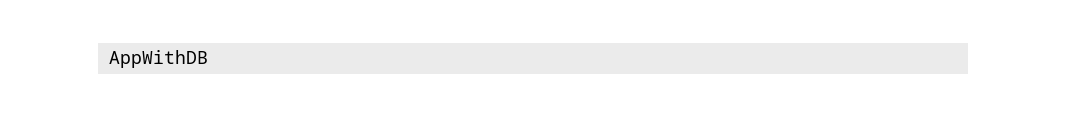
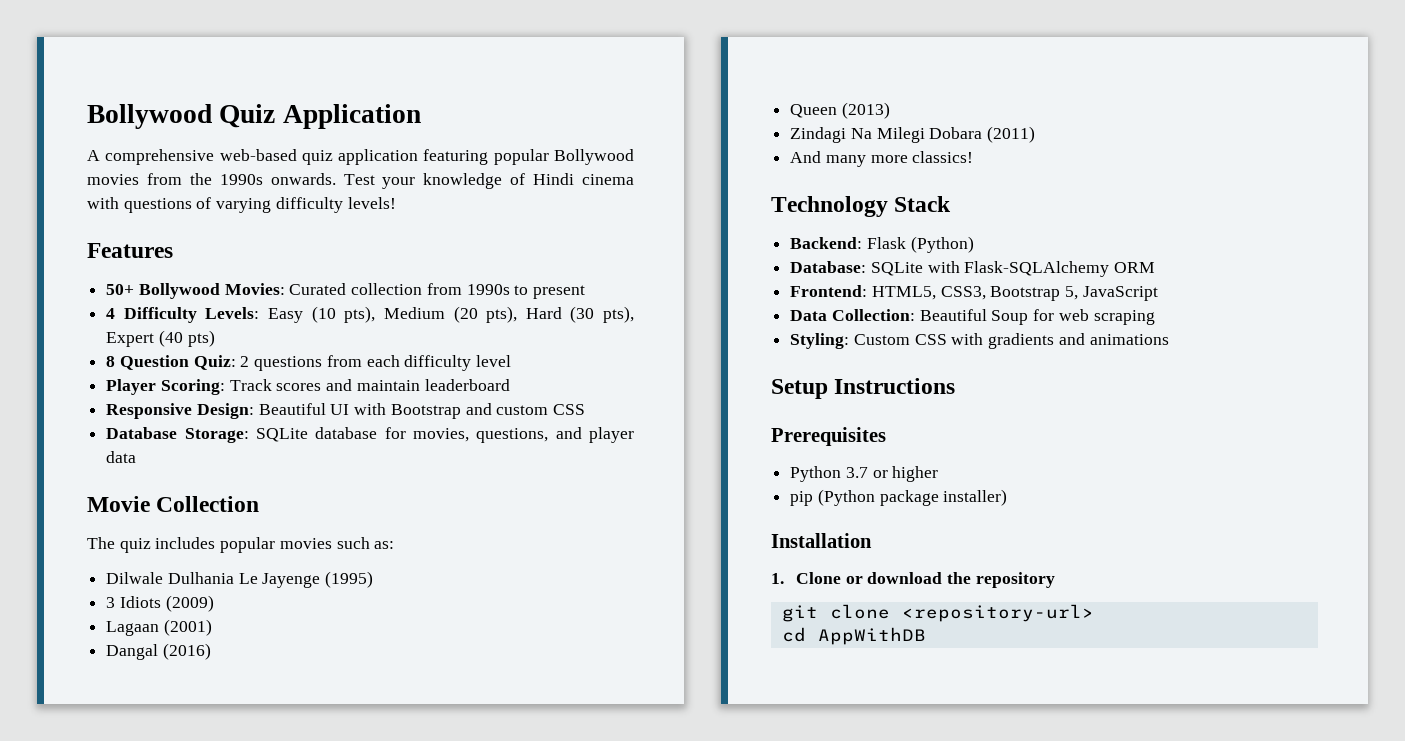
- AppWithDB
+ Bollywood Quiz Application
+ A comprehensive web-based quiz application featuring popular Bollywood movies from the 1990s onwards. Test your knowledge of Hindi cinema with questions of varying difficulty levels!
+ Features
+ 50+ Bollywood Movies: Curated collection from 1990s to present
+ 4 Difficulty Levels: Easy (10 pts), Medium (20 pts), Hard (30 pts), Expert (40 pts)
+ 8 Question Quiz: 2 questions from each difficulty level
+ Player Scoring: Track scores and maintain leaderboard
+ Responsive Design: Beautiful UI with Bootstrap and custom CSS
+ Database Storage: SQLite database for movies, questions, and player data
+ Movie Collection
+ The quiz includes popular movies such as:
+ Dilwale Dulhania Le Jayenge (1995)
+ 3 Idiots (2009)
+ Lagaan (2001)
+ Dangal (2016)
+ Queen (2013)
+ Zindagi Na Milegi Dobara (2011)
+ And many more classics!
+ Technology Stack
+ Backend: Flask (Python)
+ Database: SQLite with Flask-SQLAlchemy ORM
+ Frontend: HTML5, CSS3, Bootstrap 5, JavaScript
+ Data Collection: Beautiful Soup for web scraping
+ Styling: Custom CSS with gradients and animations
+ Setup Instructions
+ Prerequisites
+ Python 3.7 or higher
+ pip (Python package installer)
+ Installation
+ 1. Clone or download the repository
+ git clone <repository-url>
+ cd AppWithDB

